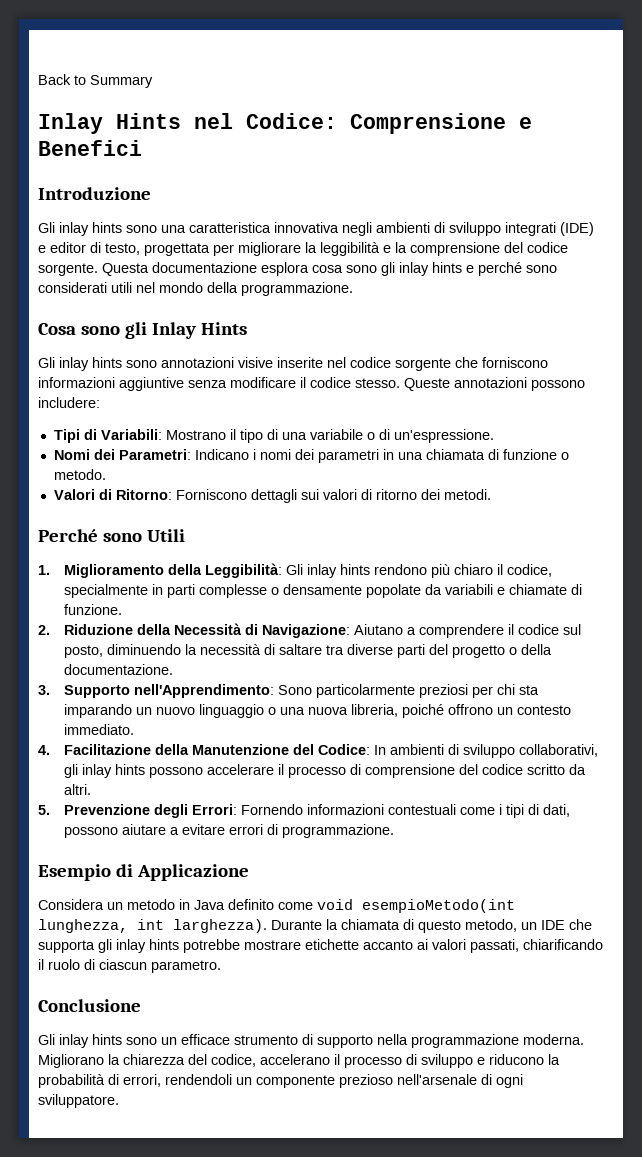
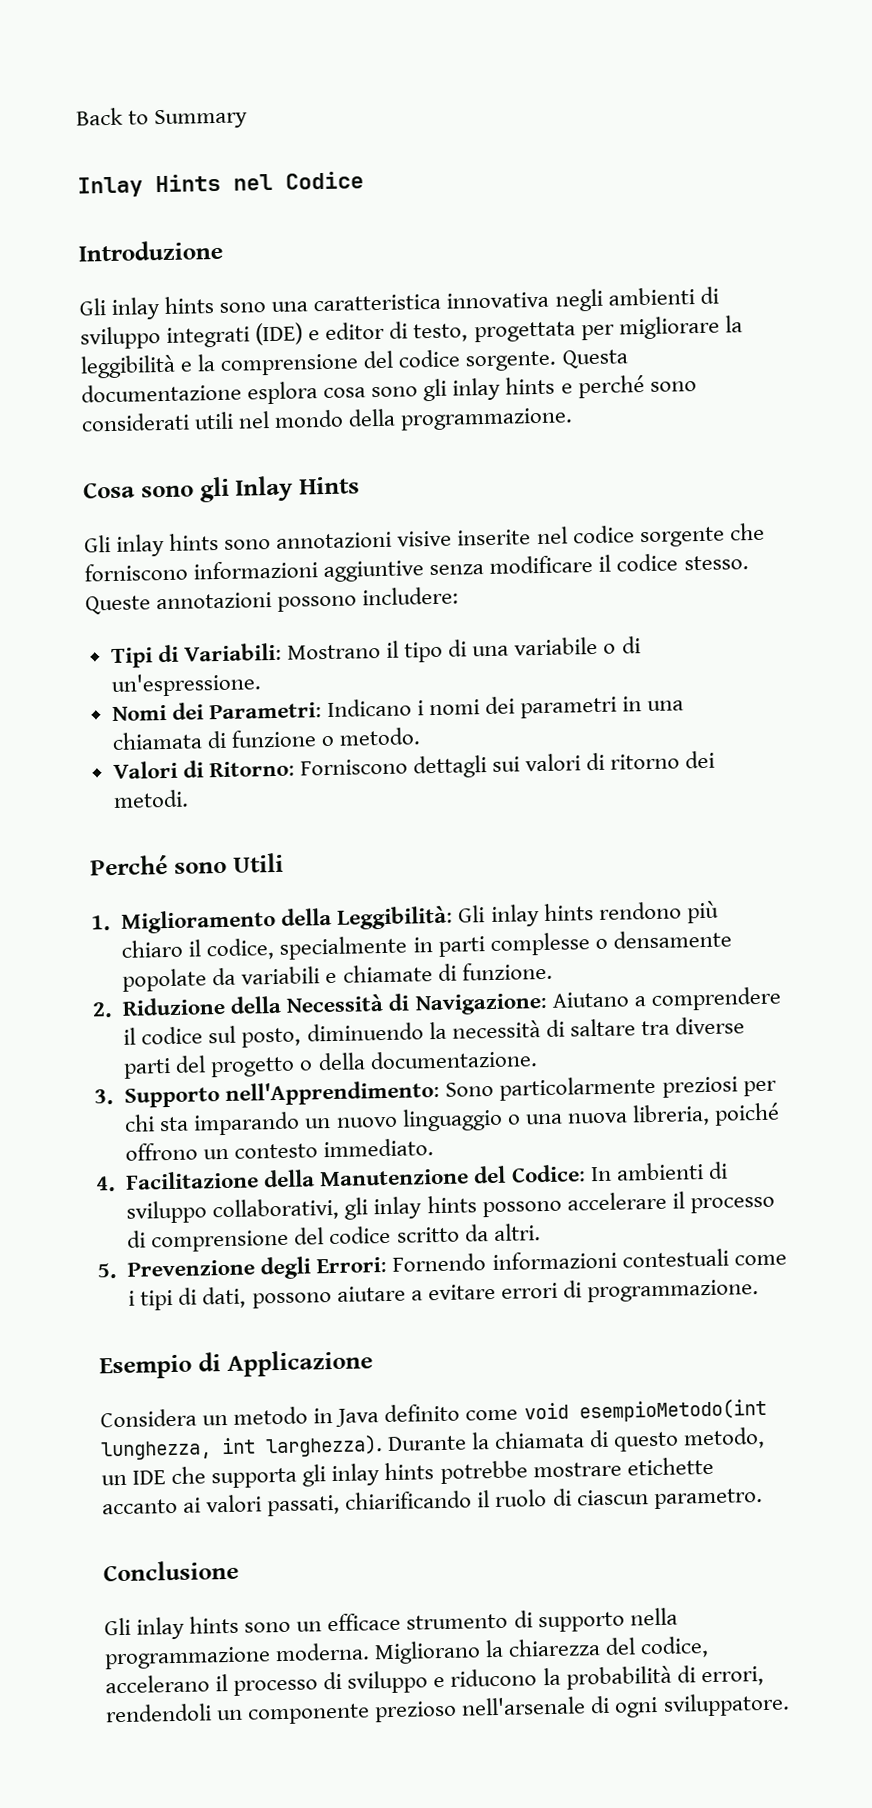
- Inlay Hints nel Codice: Comprensione e Benefici
+ Inlay Hints nel Codice

